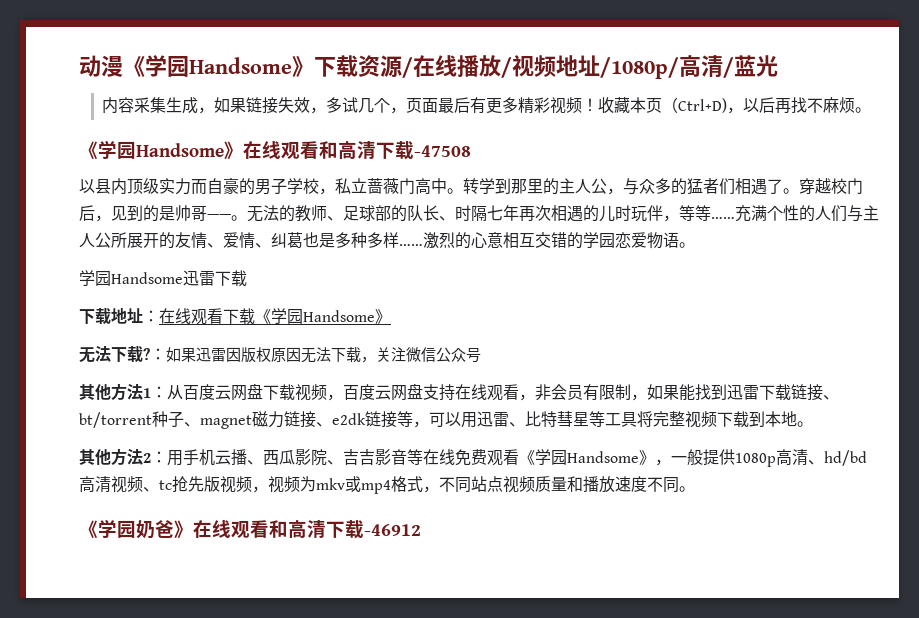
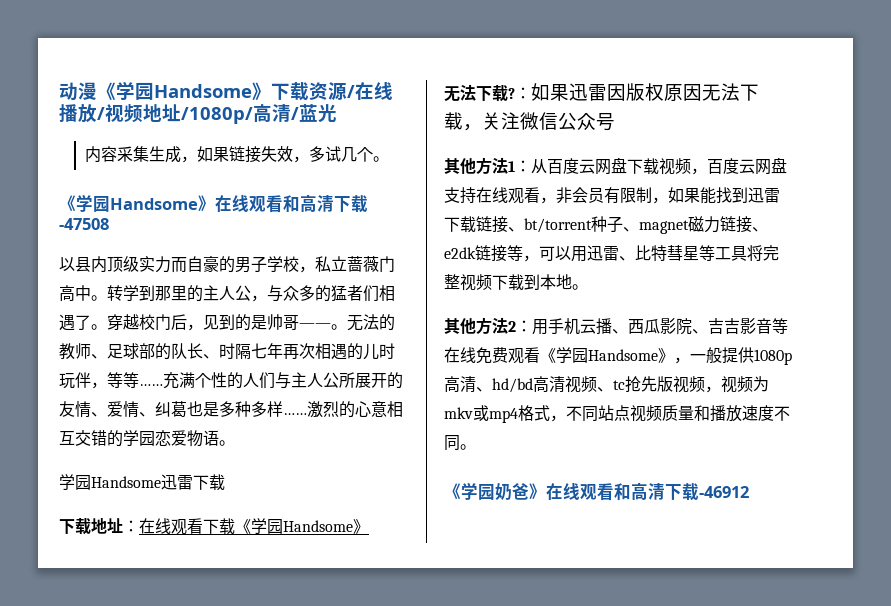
- 内容采集生成，如果链接失效，多试几个，页面最后有更多精彩视频！收藏本页（Ctrl+D)，以后再找不麻烦。
+ 内容采集生成，如果链接失效，多试几个。

